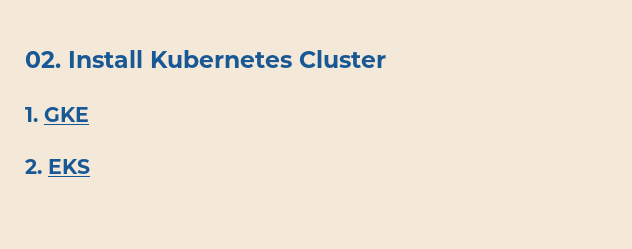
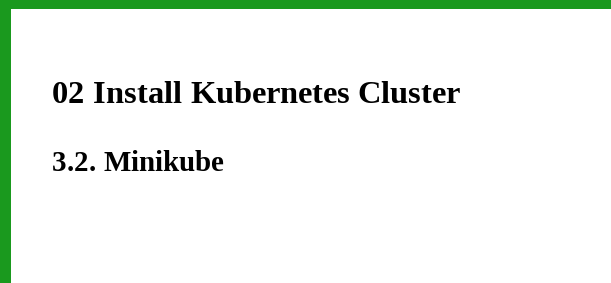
- 02. Install Kubernetes Cluster
+ 02 Install Kubernetes Cluster
- 1. GKE
- 2. EKS
+ 3.2. Minikube

